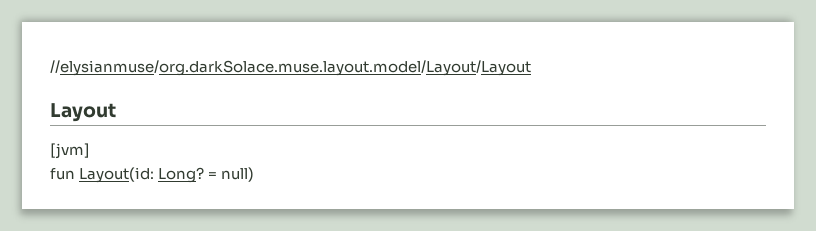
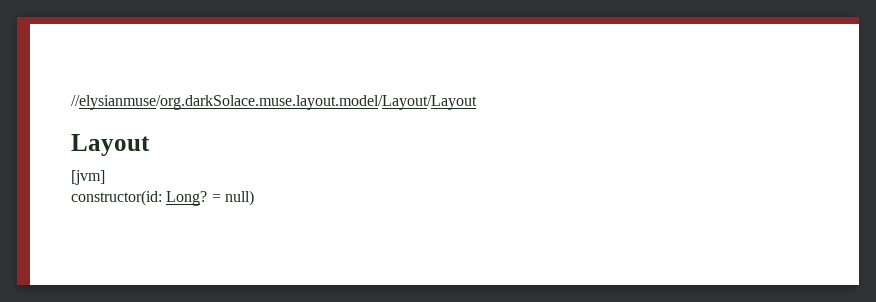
- fun Layout(id: Long?
+ constructor(id: Long?

